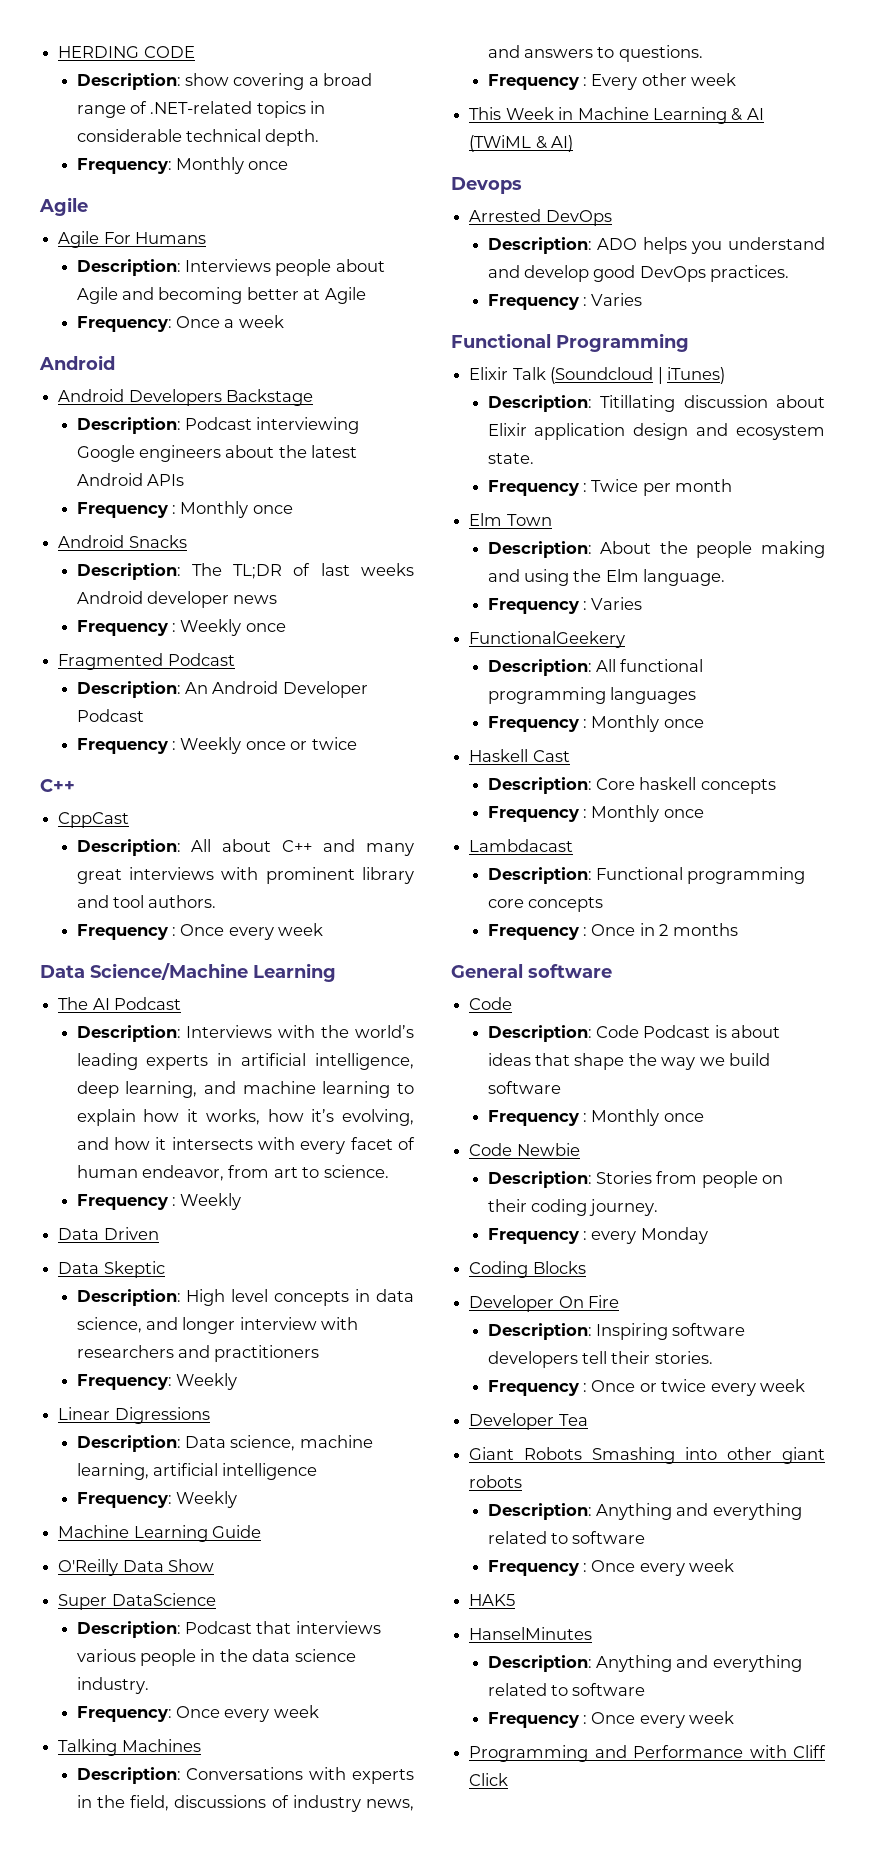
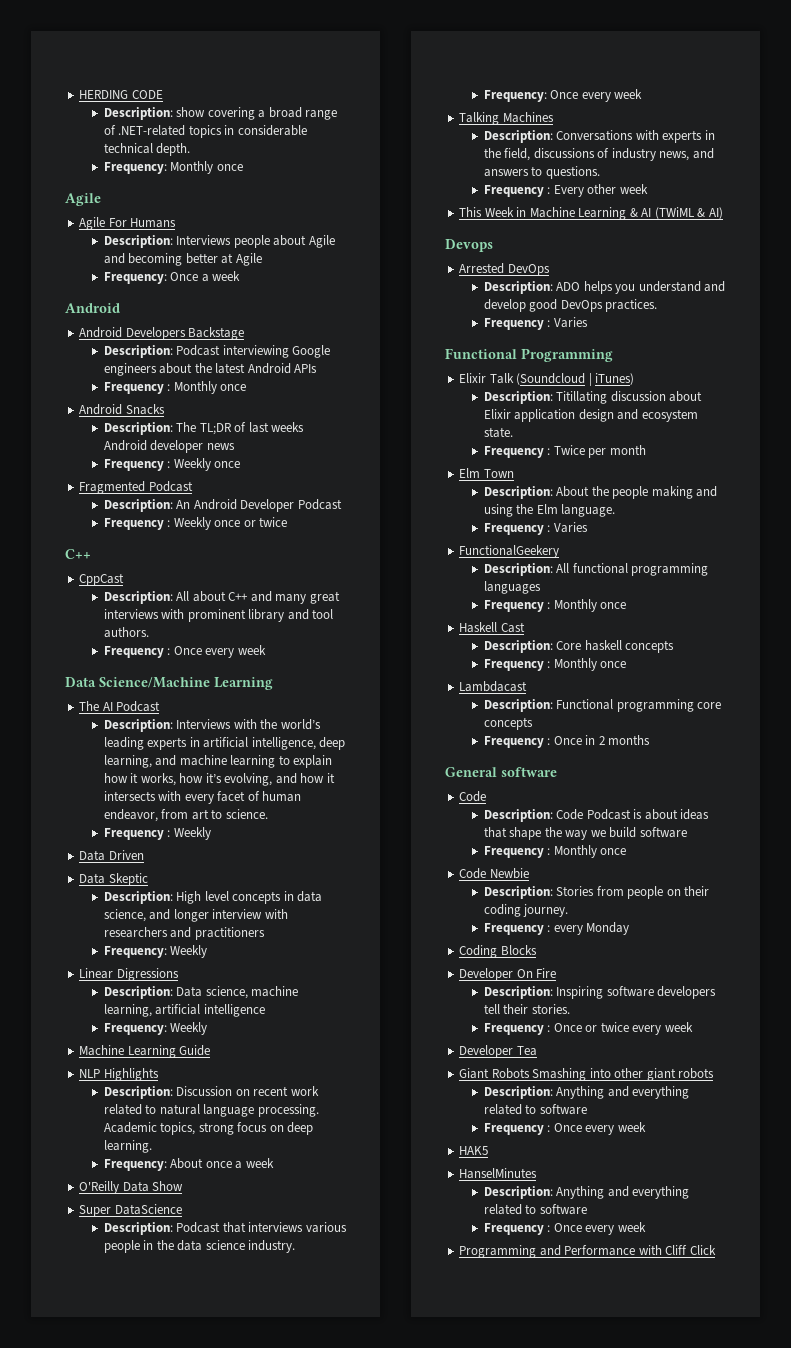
+ NLP Highlights
+ Description: Discussion on recent work related to natural language processing. Academic topics, strong focus on deep learning.
+ Frequency: About once a week

